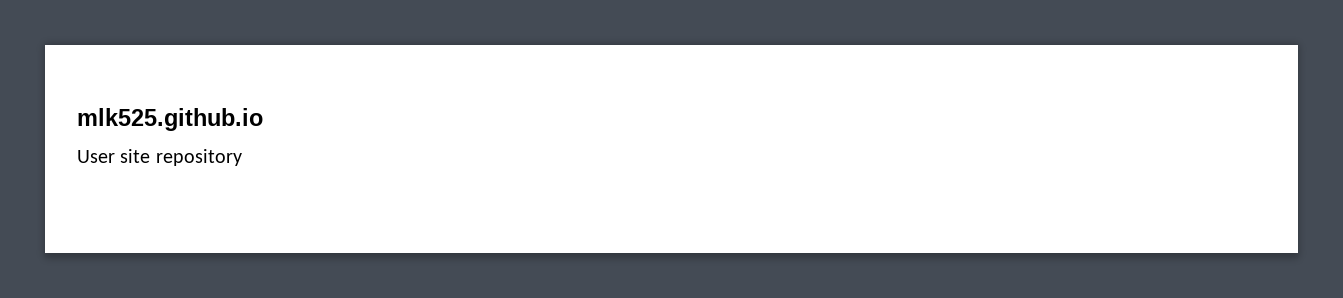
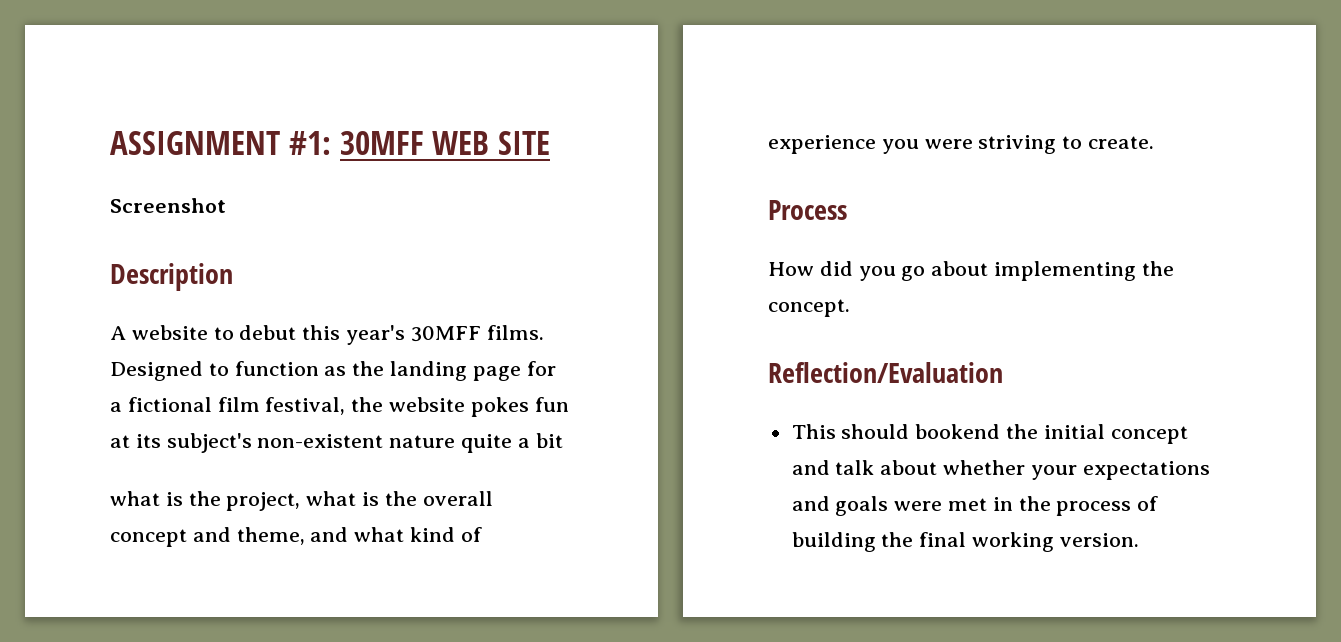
- mlk525.github.io
- User site repository
+ ASSIGNMENT #1: 30MFF WEB SITE
+ Screenshot
+ Description
+ A website to debut this year's 30MFF films. Designed to function as the landing page for a fictional film festival, the website pokes fun at its subject's non-existent nature quite a bit
+ what is the project, what is the overall concept and theme, and what kind of experience you were striving to create.
+ Process
+ How did you go about implementing the concept.
+ Reflection/Evaluation
+ This should bookend the initial concept and talk about whether your expectations and goals were met in the process of building the final working version.

